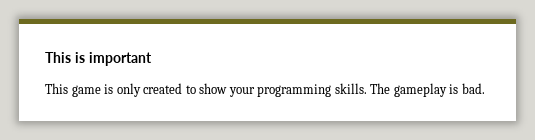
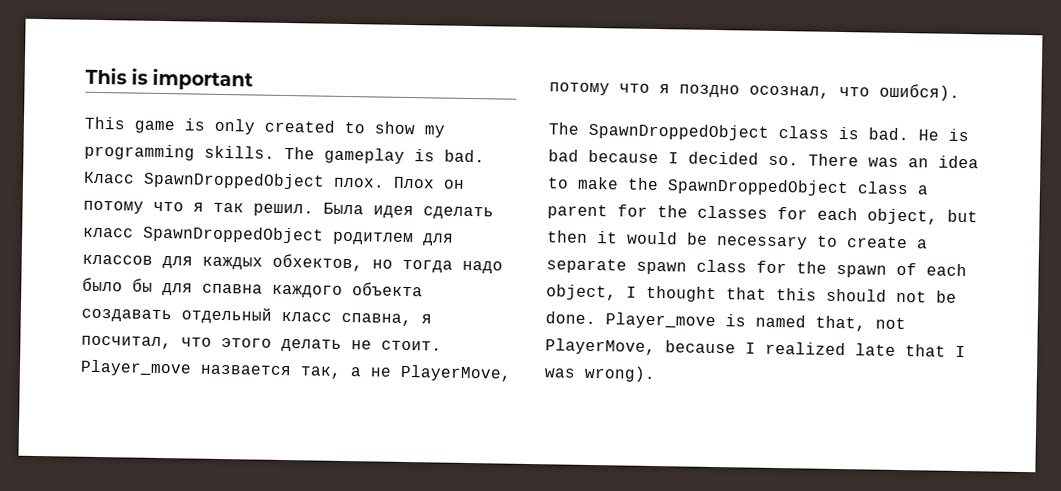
- This game is only created to show your programming skills.
+ This game is only created to show my programming skills.
+ Класс SpawnDroppedObject плох. Плох он потому что я так решил. Была идея сделать класс SpawnDroppedObject родитлем для классов для каждых обхектов, но тогда надо было бы для спавна каждого объекта создавать отдельный класс спавна, я посчитал, что этого делать не стоит. Player_move назвается так, а не PlayerMove, потому что я поздно осознал, что ошибся).
+ The SpawnDroppedObject class is bad. He is bad because I decided so. There was an idea to make the SpawnDroppedObject class a parent for the classes for each object, but then it would be necessary to create a separate spawn class for the spawn of each object, I thought that this should not be done. Player_move is named that, not PlayerMove, because I realized late that I was wrong).

